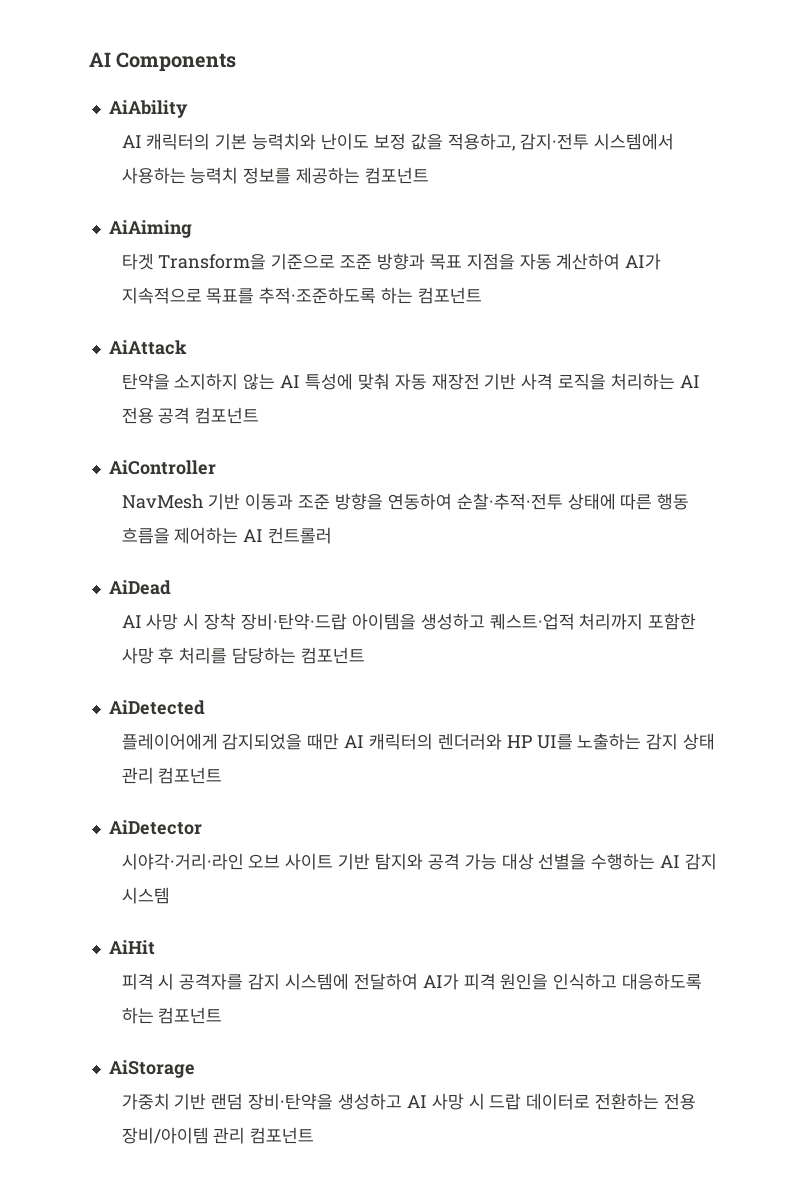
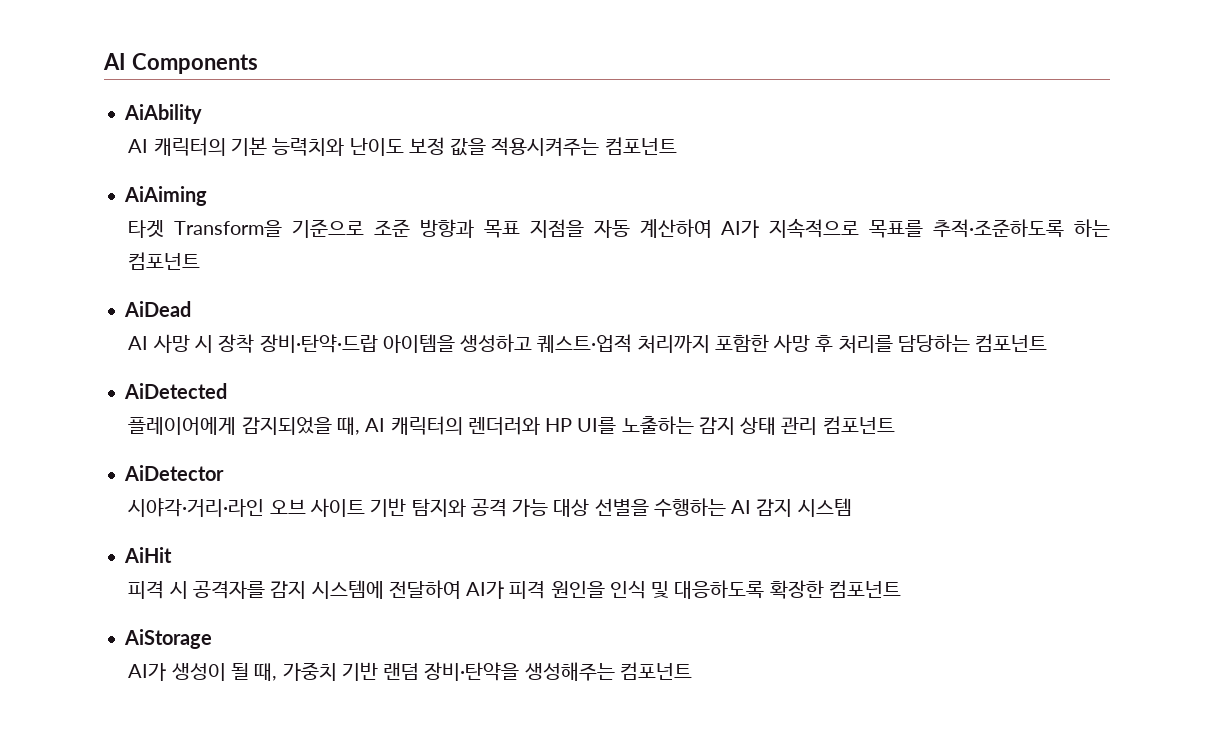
- AI 캐릭터의 기본 능력치와 난이도 보정 값을 적용하고, 감지·전투 시스템에서 사용하는 능력치 정보를 제공하는 컴포넌트
+ AI 캐릭터의 기본 능력치와 난이도 보정 값을 적용시켜주는 컴포넌트
- AiAttack
- 탄약을 소지하지 않는 AI 특성에 맞춰 자동 재장전 기반 사격 로직을 처리하는 AI 전용 공격 컴포넌트
- AiController
- NavMesh 기반 이동과 조준 방향을 연동하여 순찰·추적·전투 상태에 따른 행동 흐름을 제어하는 AI 컨트롤러
- 플레이어에게 감지되었을 때만 AI 캐릭터의 렌더러와 HP UI를 노출하는 감지 상태 관리 컴포넌트
+ 플레이어에게 감지되었을 때, AI 캐릭터의 렌더러와 HP UI를 노출하는 감지 상태 관리 컴포넌트
- 피격 시 공격자를 감지 시스템에 전달하여 AI가 피격 원인을 인식하고 대응하도록 하는 컴포넌트
+ 피격 시 공격자를 감지 시스템에 전달하여 AI가 피격 원인을 인식 및 대응하도록 확장한 컴포넌트
  AiStorage
- 가중치 기반 랜덤 장비·탄약을 생성하고 AI 사망 시 드랍 데이터로 전환하는 전용 장비/아이템 관리 컴포넌트
+ AI가 생성이 될 때, 가중치 기반 랜덤 장비·탄약을 생성해주는 컴포넌트

